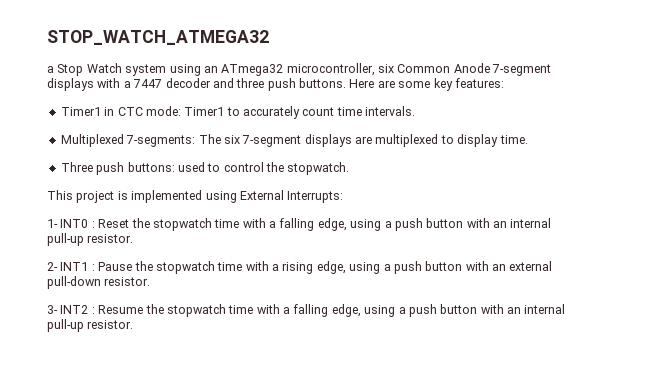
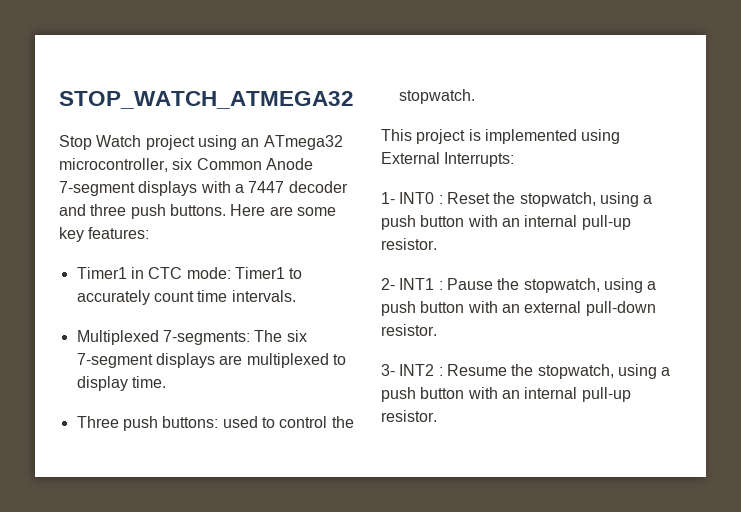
- a Stop Watch system using an ATmega32 microcontroller, six Common Anode 7-segment displays with a 7447 decoder and three push buttons.
+ Stop Watch project using an ATmega32 microcontroller, six Common Anode 7-segment displays with a 7447 decoder and three push buttons.
- 1- INT0 : Reset the stopwatch time with a falling edge, using a push button with an internal pull-up resistor.
+ 1- INT0 : Reset the stopwatch, using a push button with an internal pull-up resistor.
- 2- INT1 : Pause the stopwatch time with a rising edge, using a push button with an external pull-down resistor.
+ 2- INT1 : Pause the stopwatch, using a push button with an external pull-down resistor.
- 3- INT2 : Resume the stopwatch time with a falling edge, using a push button with an internal pull-up resistor.
+ 3- INT2 : Resume the stopwatch, using a push button with an internal pull-up resistor.

